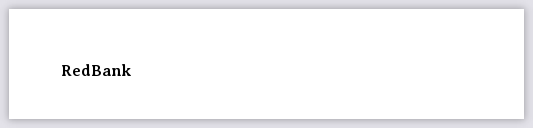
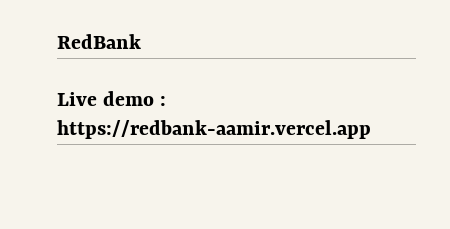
+ Live demo : https://redbank-aamir.vercel.app

